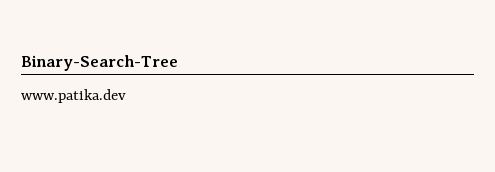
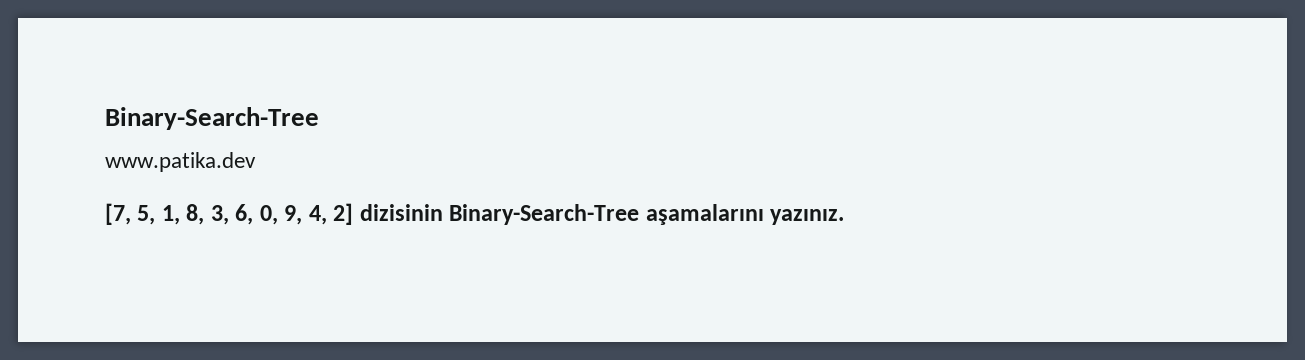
+ [7, 5, 1, 8, 3, 6, 0, 9, 4, 2] dizisinin Binary-Search-Tree aşamalarını yazınız.

